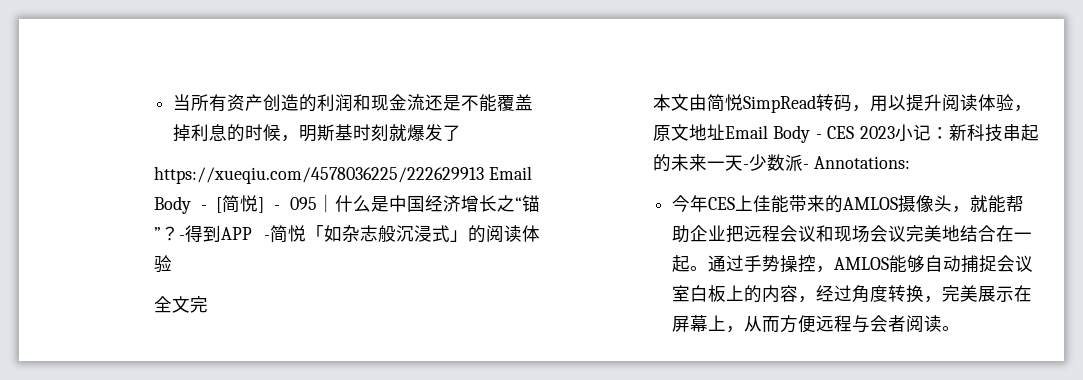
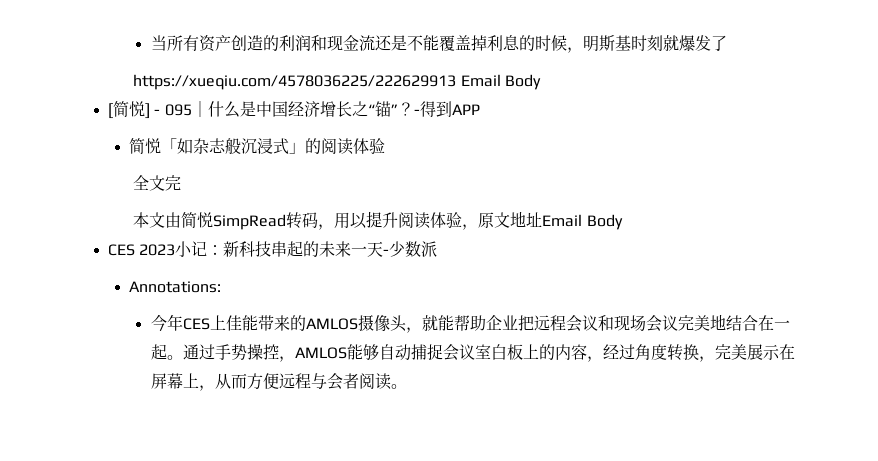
- https://xueqiu.com/4578036225/222629913 Email Body - [简悦] - 095｜什么是中国经济增长之“锚”？
+ https://xueqiu.com/4578036225/222629913 Email Body
+ [简悦] - 095｜什么是中国经济增长之“锚”？
- -得到APP -简悦「如杂志般沉浸式」的阅读体验
+ -得到APP
+ 简悦「如杂志般沉浸式」的阅读体验
- 本文由简悦SimpRead转码，用以提升阅读体验，原文地址Email Body - CES 2023小记：新科技串起的未来一天-少数派- Annotations:
+ 本文由简悦SimpRead转码，用以提升阅读体验，原文地址Email Body
+ CES 2023小记：新科技串起的未来一天-少数派
+ Annotations:

